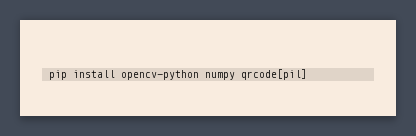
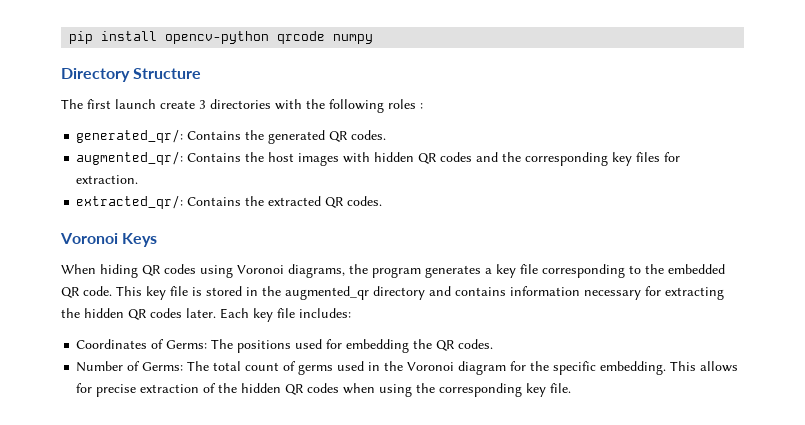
- pip install opencv-python numpy qrcode[pil]
+ pip install opencv-python qrcode numpy
+ Directory Structure
+ The first launch create 3 directories with the following roles :
+ generated_qr/: Contains the generated QR codes.
+ augmented_qr/: Contains the host images with hidden QR codes and the corresponding key files for extraction.
+ extracted_qr/: Contains the extracted QR codes.
+ Voronoi Keys
+ When hiding QR codes using Voronoi diagrams, the program generates a key file corresponding to the embedded QR code. This key file is stored in the augmented_qr directory and contains information necessary for extracting the hidden QR codes later. Each key file includes:
+ Coordinates of Germs: The positions used for embedding the QR codes.
+ Number of Germs: The total count of germs used in the Voronoi diagram for the specific embedding. This allows for precise extraction of the hidden QR codes when using the corresponding key file.

